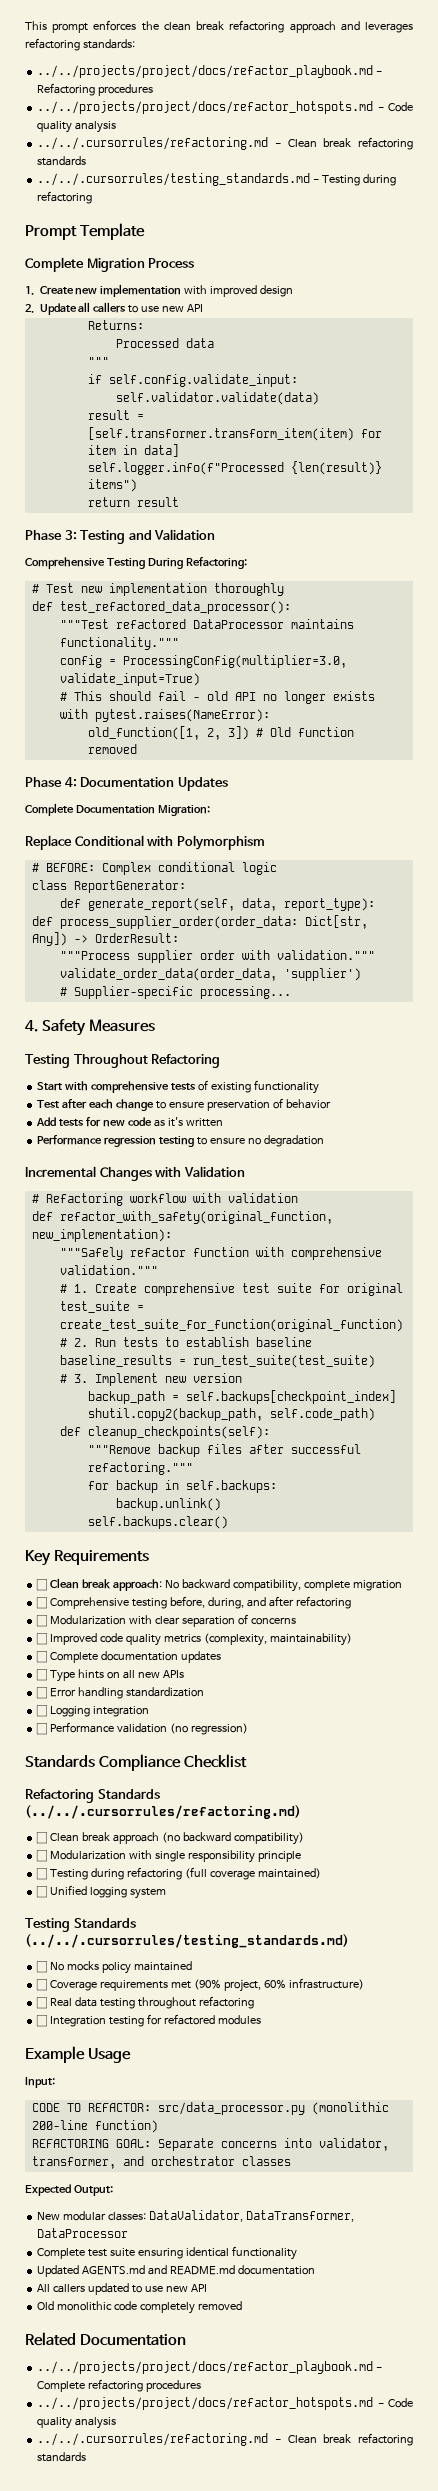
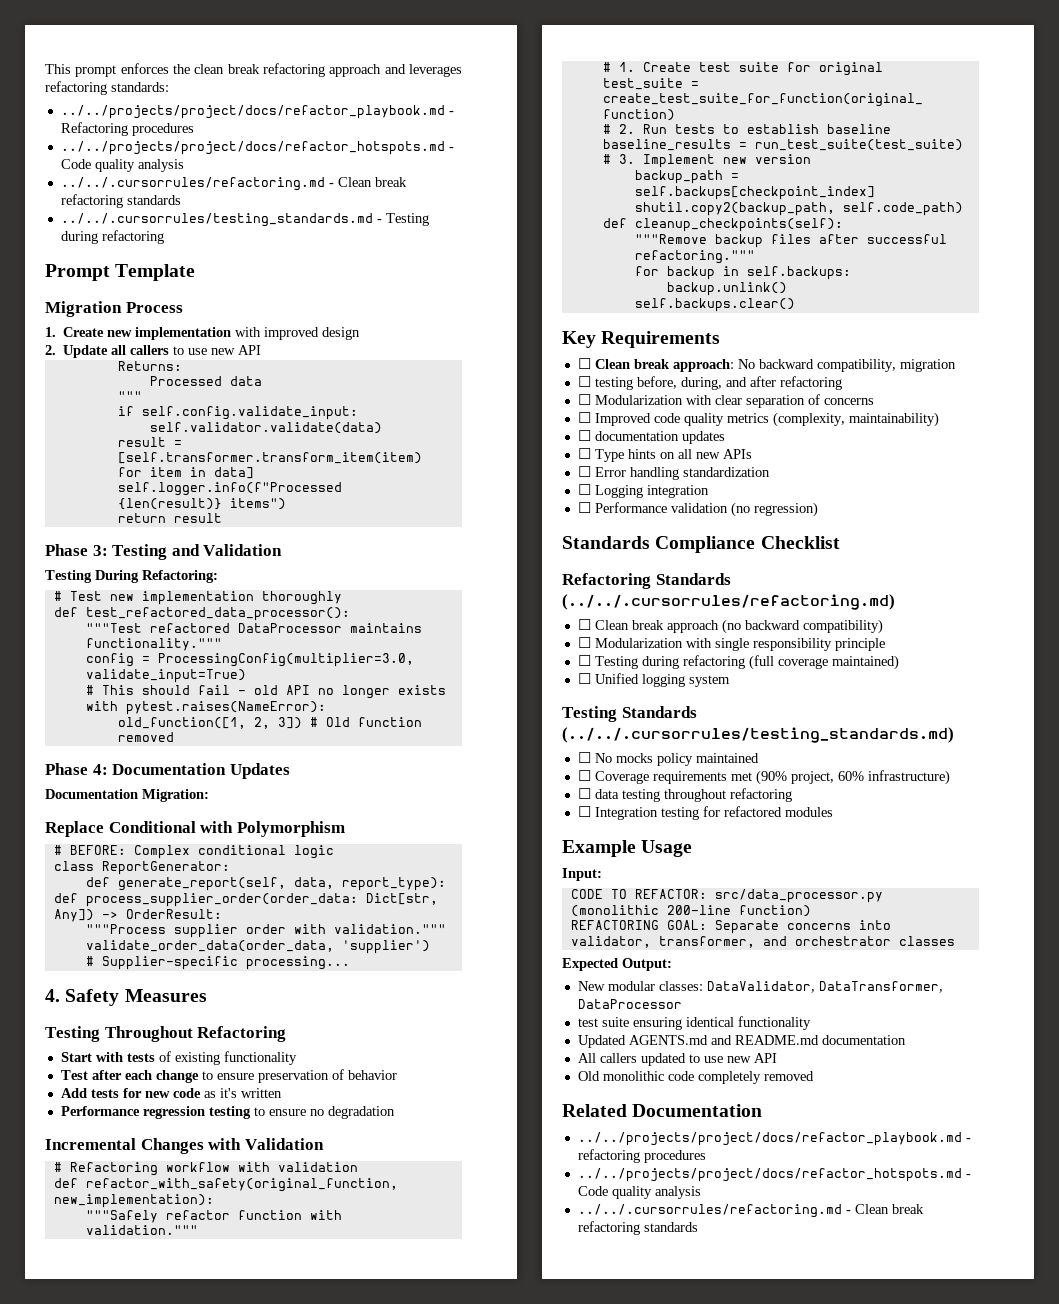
- Complete Migration Process
+ Migration Process
- Comprehensive Testing During Refactoring:
+ Testing During Refactoring:
- Complete Documentation Migration:
+ Documentation Migration:
- Start with comprehensive tests of existing functionality
+ Start with tests of existing functionality
- """Safely refactor function with comprehensive validation."""
+ """Safely refactor function with validation."""
- # 1. Create comprehensive test suite for original
+ # 1. Create test suite for original
- ☐ Clean break approach: No backward compatibility, complete migration
+ ☐ Clean break approach: No backward compatibility, migration
- ☐ Comprehensive testing before, during, and after refactoring
+ ☐ testing before, during, and after refactoring
- ☐ Complete documentation updates
+ ☐ documentation updates
- ☐ Real data testing throughout refactoring
+ ☐ data testing throughout refactoring
- Complete test suite ensuring identical functionality
+ test suite ensuring identical functionality
- ../../projects/project/docs/refactor_playbook.md - Complete refactoring procedures
+ ../../projects/project/docs/refactor_playbook.md - refactoring procedures

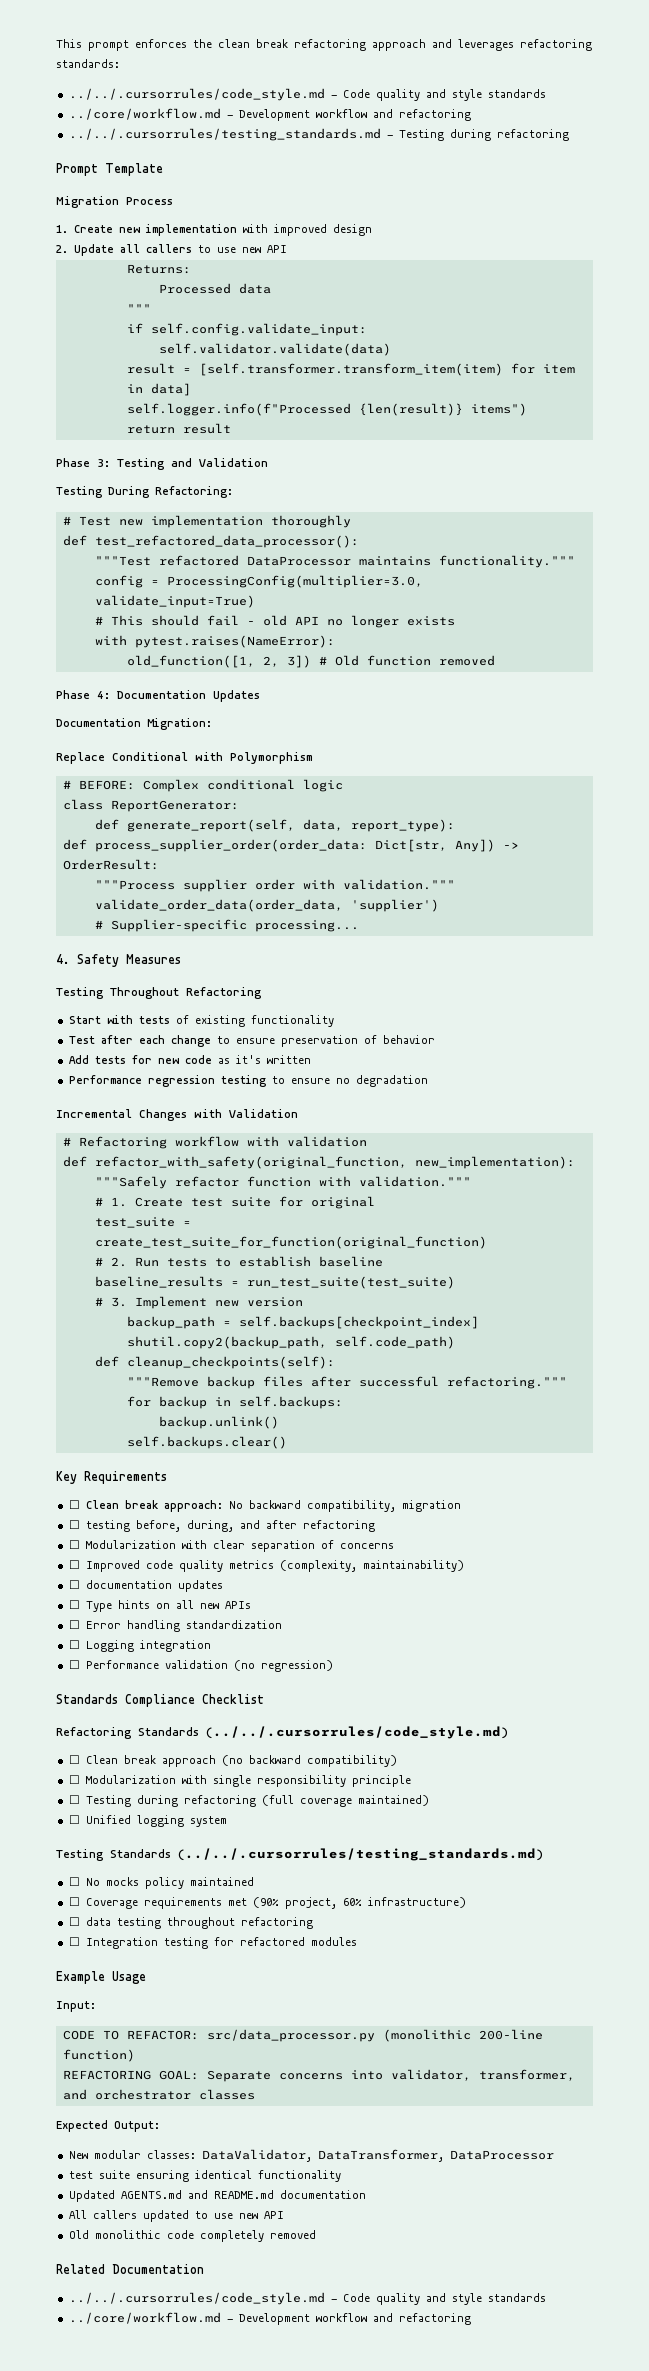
  This prompt enforces the clean break refactoring approach and leverages refactoring standards:
- ../../projects/project/docs/refactor_playbook.md - Refactoring procedures
- ../../projects/project/docs/refactor_hotspots.md - Code quality analysis
- ../../.cursorrules/refactoring.md - Clean break refactoring standards
+ ../../.cursorrules/code_style.md - Code quality and style standards
+ ../core/workflow.md - Development workflow and refactoring
- Refactoring Standards (../../.cursorrules/refactoring.md)
+ Refactoring Standards (../../.cursorrules/code_style.md)
  Related Documentation
- ../../projects/project/docs/refactor_playbook.md - refactoring procedures
- ../../projects/project/docs/refactor_hotspots.md - Code quality analysis
- ../../.cursorrules/refactoring.md - Clean break refactoring standards
+ ../../.cursorrules/code_style.md - Code quality and style standards
+ ../core/workflow.md - Development workflow and refactoring

